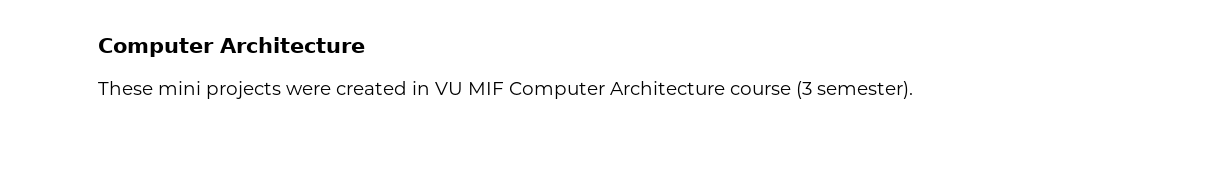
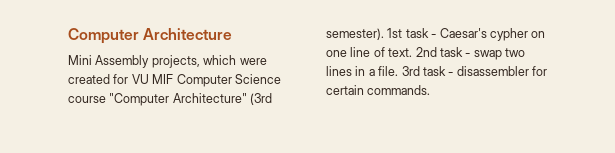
- These mini projects were created in VU MIF Computer Architecture course (3 semester).
+ Mini Assembly projects, which were created for VU MIF Computer Science course "Computer Architecture" (3rd semester). 1st task - Caesar's cypher on one line of text. 2nd task - swap two lines in a file. 3rd task - disassembler for certain commands.

